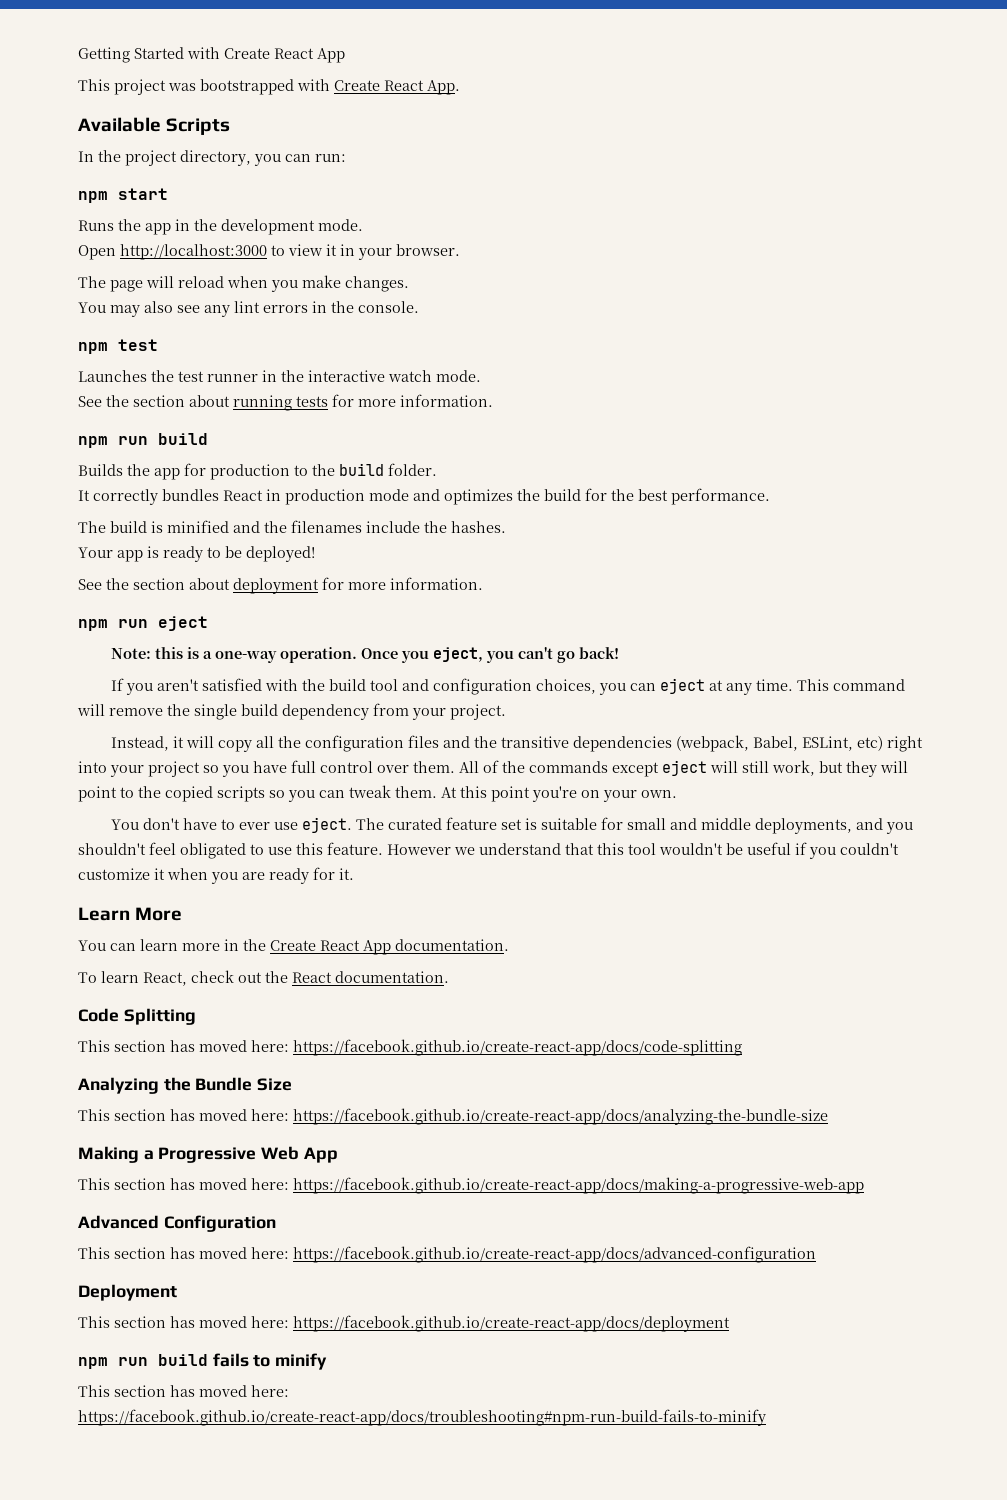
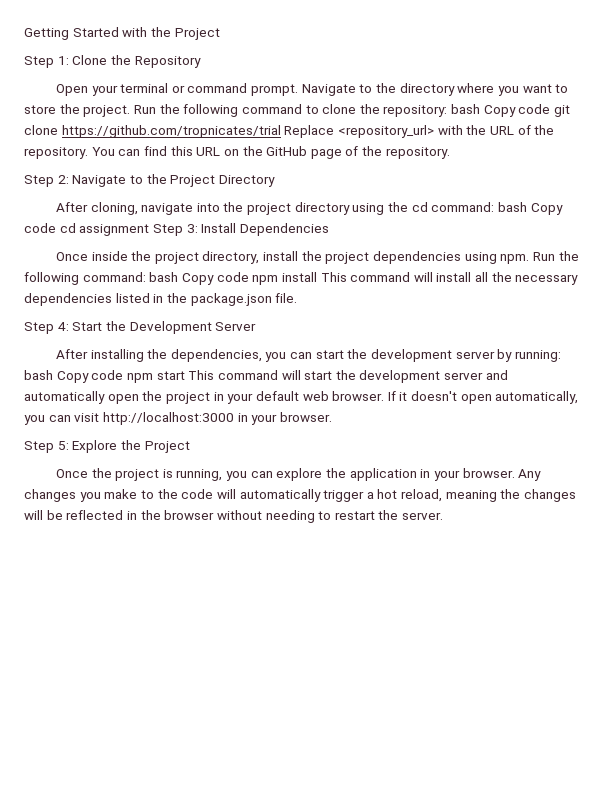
- Getting Started with Create React App
- This project was bootstrapped with Create React App.
- Available Scripts
- In the project directory, you can run:
- npm start
- Runs the app in the development mode.
- Open http://localhost:3000 to view it in your browser.
- The page will reload when you make changes.
- You may also see any lint errors in the console.
- npm test
- Launches the test runner in the interactive watch mode.
- See the section about running tests for more information.
- npm run build
- Builds the app for production to the build folder.
- It correctly bundles React in production mode and optimizes the build for the best performance.
- The build is minified and the filenames include the hashes.
- Your app is ready to be deployed!
- See the section about deployment for more information.
- npm run eject
- Note: this is a one-way operation. Once you eject, you can't go back!
- If you aren't satisfied with the build tool and configuration choices, you can eject at any time. This command will remove the single build dependency from your project.
- Instead, it will copy all the configuration files and the transitive dependencies (webpack, Babel, ESLint, etc) right into your project so you have full control over them. All of the commands except eject will still work, but they will point to the copied scripts so you can tweak them. At this point you're on your own.
- You don't have to ever use eject. The curated feature set is suitable for small and middle deployments, and you shouldn't feel obligated to use this feature. However we understand that this tool wouldn't be useful if you couldn't customize it when you are ready for it.
- Learn More
- You can learn more in the Create React App documentation.
- To learn React, check out the React documentation.
- Code Splitting
- This section has moved here: https://facebook.github.io/create-react-app/docs/code-splitting
- Analyzing the Bundle Size
- This section has moved here: https://facebook.github.io/create-react-app/docs/analyzing-the-bundle-size
- Making a Progressive Web App
- This section has moved here: https://facebook.github.io/create-react-app/docs/making-a-progressive-web-app
- Advanced Configuration
- This section has moved here: https://facebook.github.io/create-react-app/docs/advanced-configuration
- Deployment
- This section has moved here: https://facebook.github.io/create-react-app/docs/deployment
- npm run build fails to minify
- This section has moved here: https://facebook.github.io/create-react-app/docs/troubleshooting#npm-run-build-fails-to-minify
+ Getting Started with the Project
+ Step 1: Clone the Repository
+ Open your terminal or command prompt. Navigate to the directory where you want to store the project. Run the following command to clone the repository: bash Copy code git clone https://github.com/tropnicates/trial Replace <repository_url> with the URL of the repository. You can find this URL on the GitHub page of the repository.
+ Step 2: Navigate to the Project Directory
+ After cloning, navigate into the project directory using the cd command: bash Copy code cd assignment Step 3: Install Dependencies
+ Once inside the project directory, install the project dependencies using npm. Run the following command: bash Copy code npm install This command will install all the necessary dependencies listed in the package.json file.
+ Step 4: Start the Development Server
+ After installing the dependencies, you can start the development server by running: bash Copy code npm start This command will start the development server and automatically open the project in your default web browser. If it doesn't open automatically, you can visit http://localhost:3000 in your browser.
+ Step 5: Explore the Project
+ Once the project is running, you can explore the application in your browser. Any changes you make to the code will automatically trigger a hot reload, meaning the changes will be reflected in the browser without needing to restart the server.

